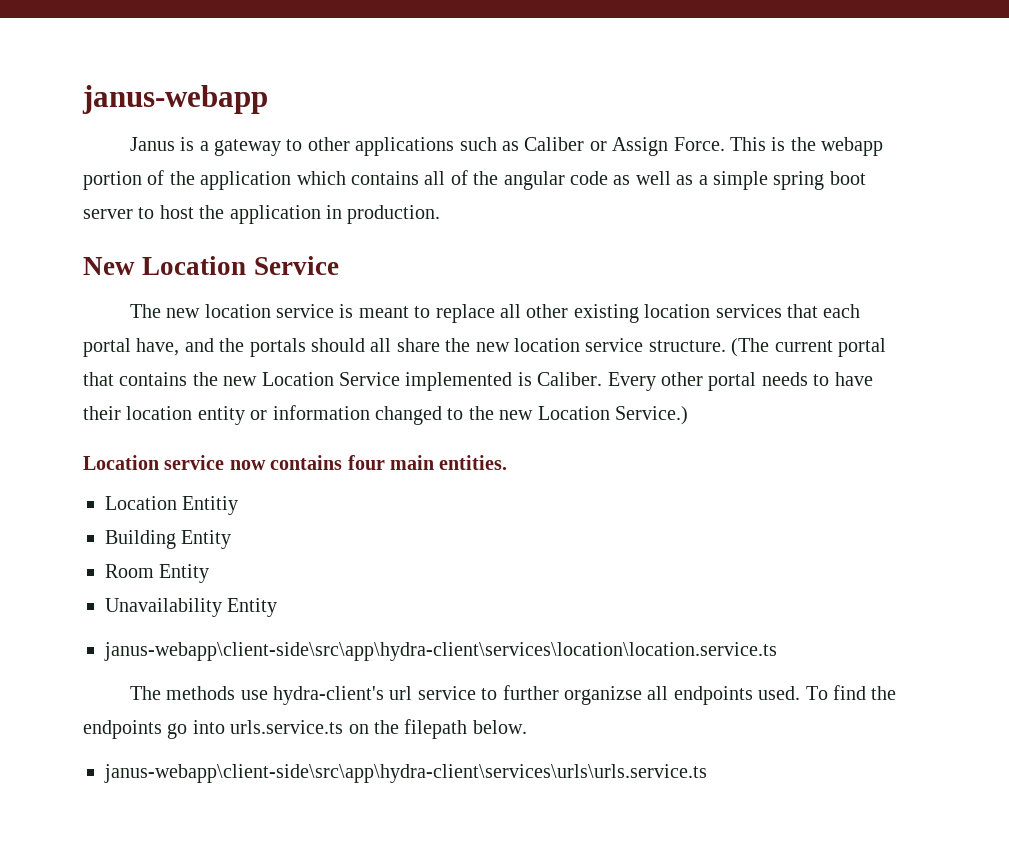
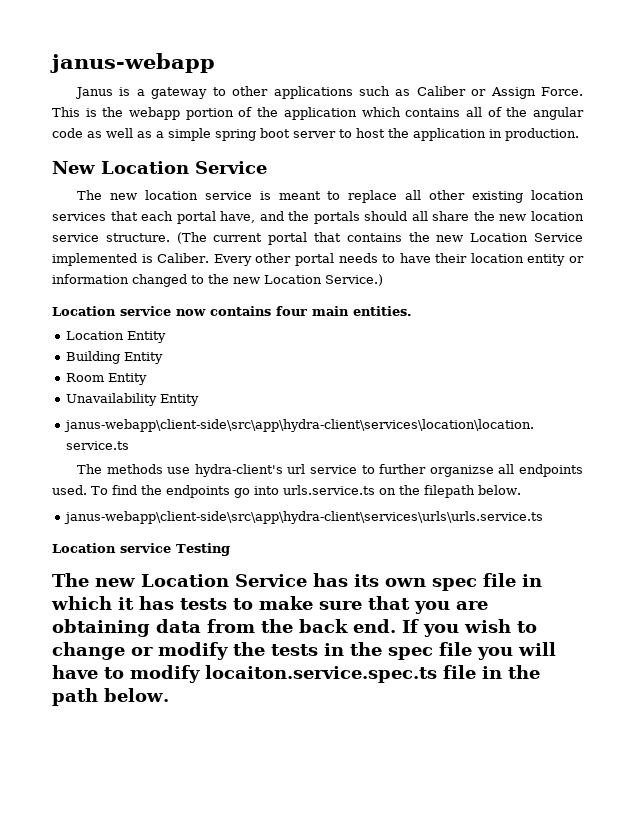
- Location Entitiy
+ Location Entity
+ Location service Testing
+ The new Location Service has its own spec file in which it has tests to make sure that you are obtaining data from the back end. If you wish to change or modify the tests in the spec file you will have to modify locaiton.service.spec.ts file in the path below.

